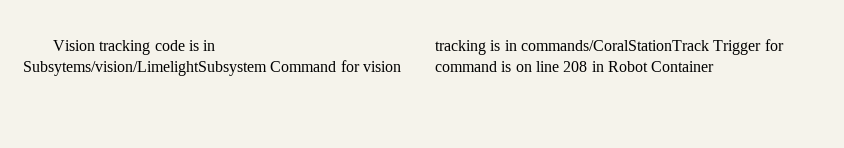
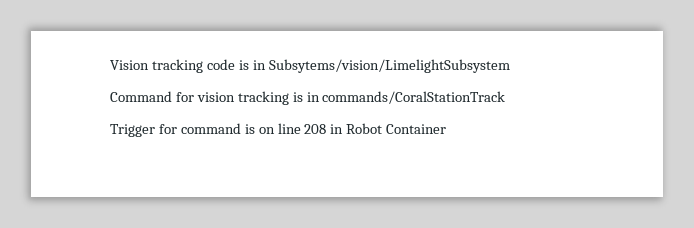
- Vision tracking code is in Subsytems/vision/LimelightSubsystem Command for vision tracking is in commands/CoralStationTrack Trigger for command is on line 208 in Robot Container
+ Vision tracking code is in Subsytems/vision/LimelightSubsystem
+ Command for vision tracking is in commands/CoralStationTrack
+ Trigger for command is on line 208 in Robot Container

